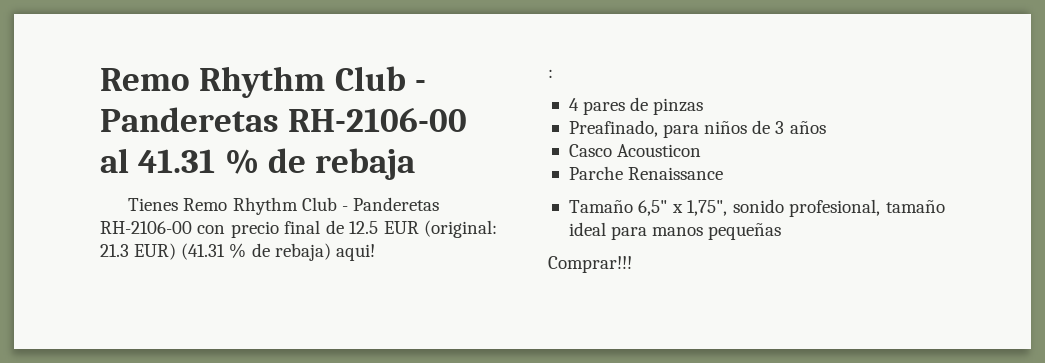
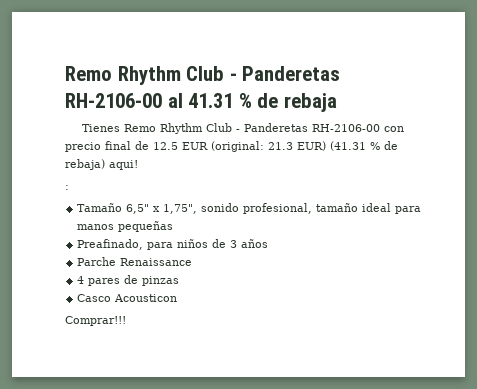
- 4 pares de pinzas
- Preafinado, para niños de 3 años
- Casco Acousticon
- Parche Renaissance
+ Preafinado, para niños de 3 años
+ Parche Renaissance
+ 4 pares de pinzas
+ Casco Acousticon

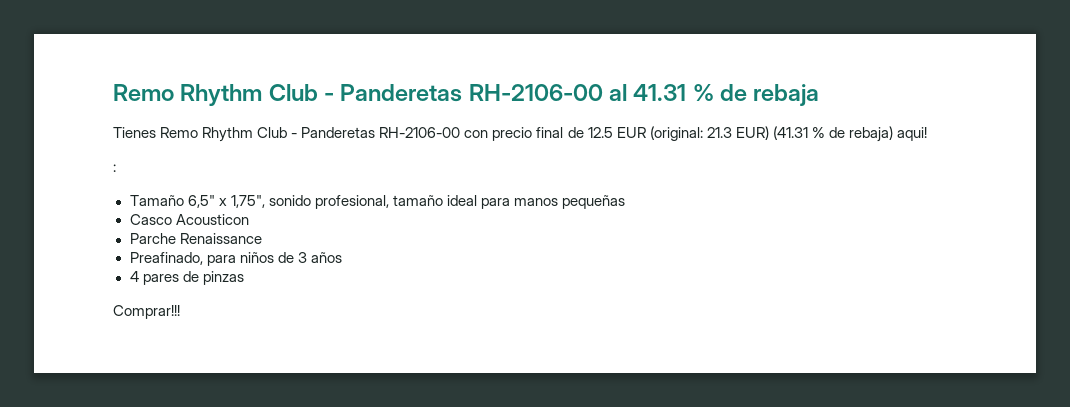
+ Casco Acousticon
+ Parche Renaissance
- Parche Renaissance
- Casco Acousticon

